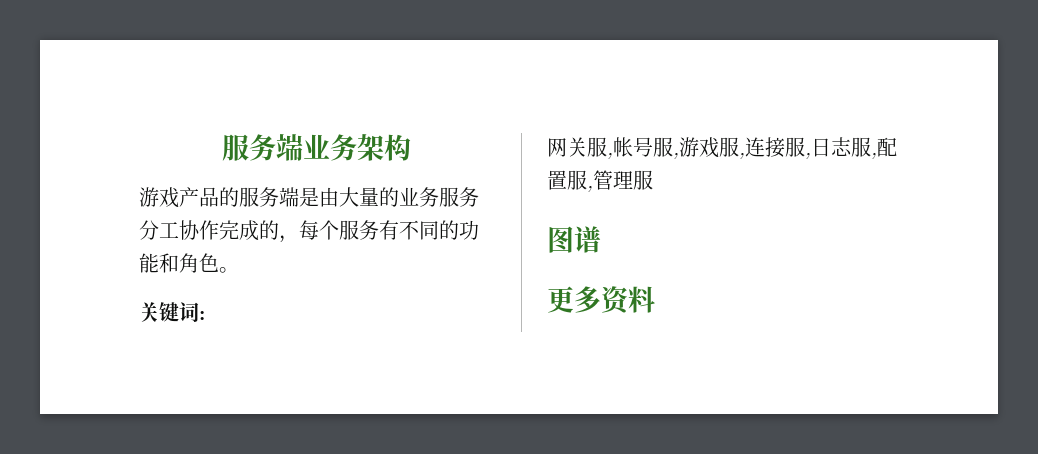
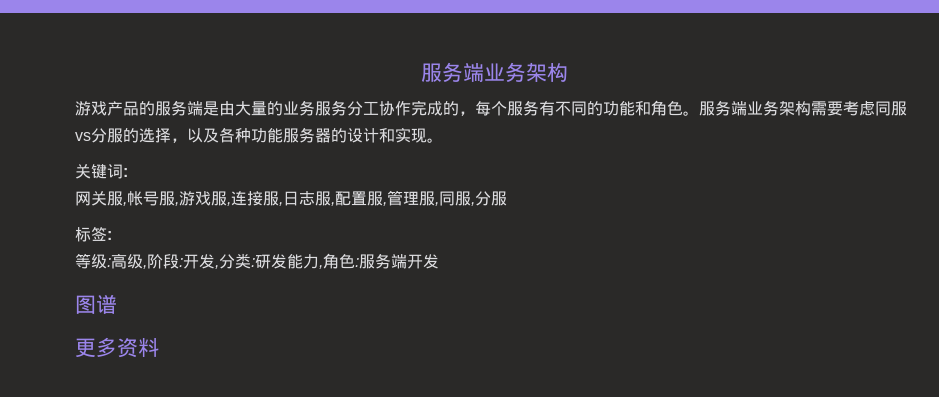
+ 服务端业务架构需要考虑同服vs分服的选择，以及各种功能服务器的设计和实现。
- 网关服,帐号服,游戏服,连接服,日志服,配置服,管理服
+ 网关服,帐号服,游戏服,连接服,日志服,配置服,管理服,同服,分服
+ 标签:
+ 等级:高级,阶段:开发,分类:研发能力,角色:服务端开发

